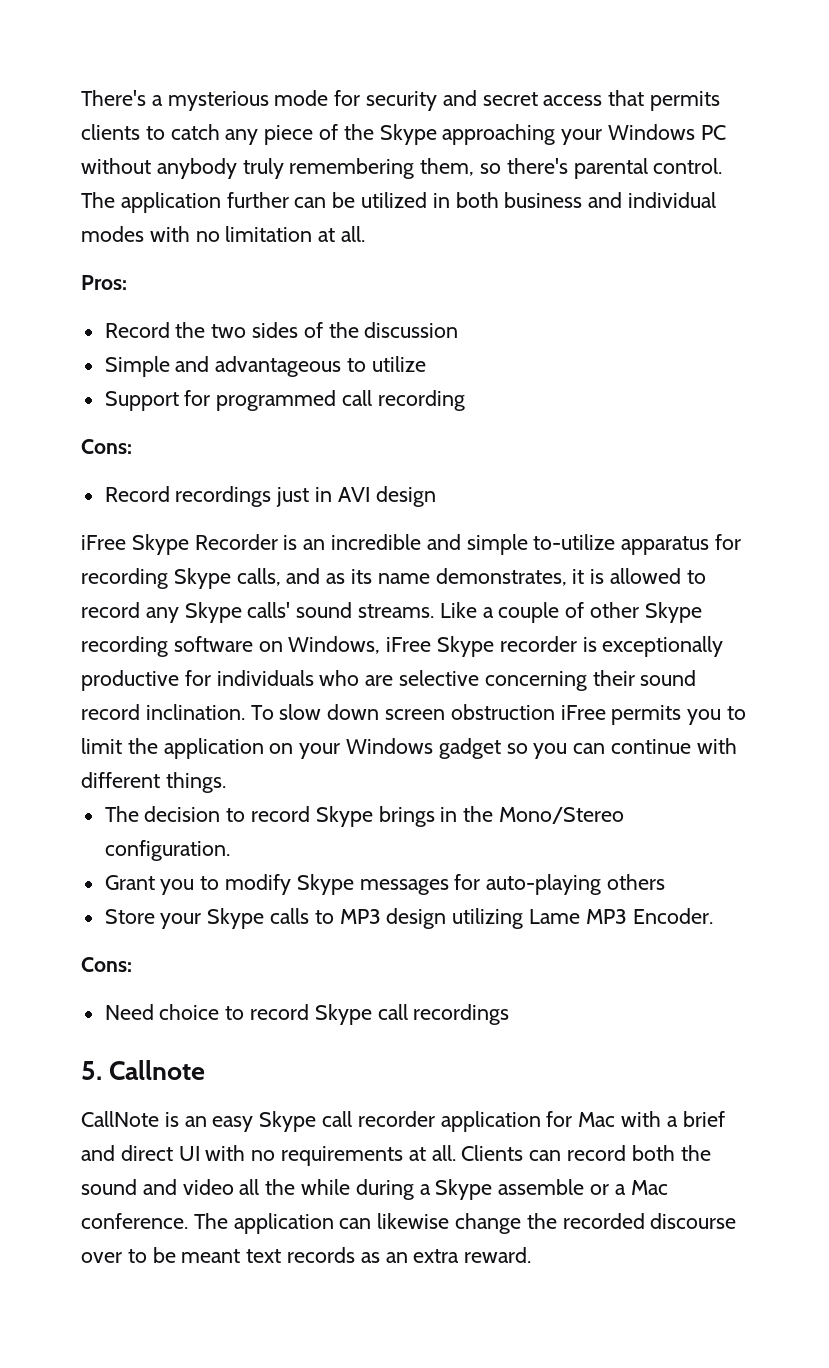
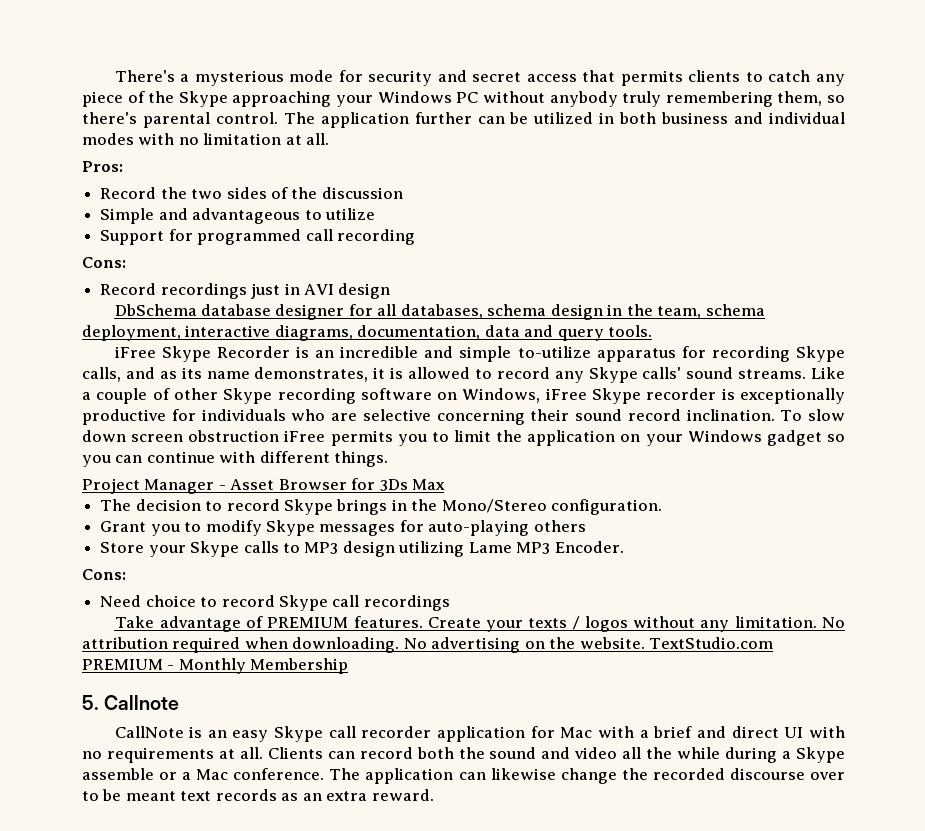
+ DbSchema database designer for all databases, schema design in the team, schema deployment, interactive diagrams, documentation, data and query tools.
+ Project Manager - Asset Browser for 3Ds Max
+ Take advantage of PREMIUM features. Create your texts / logos without any limitation. No attribution required when downloading. No advertising on the website. TextStudio.com PREMIUM - Monthly Membership

